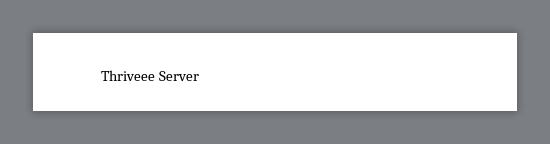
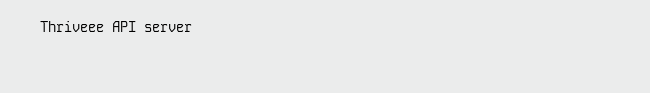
- Thriveee Server
+ Thriveee API server

